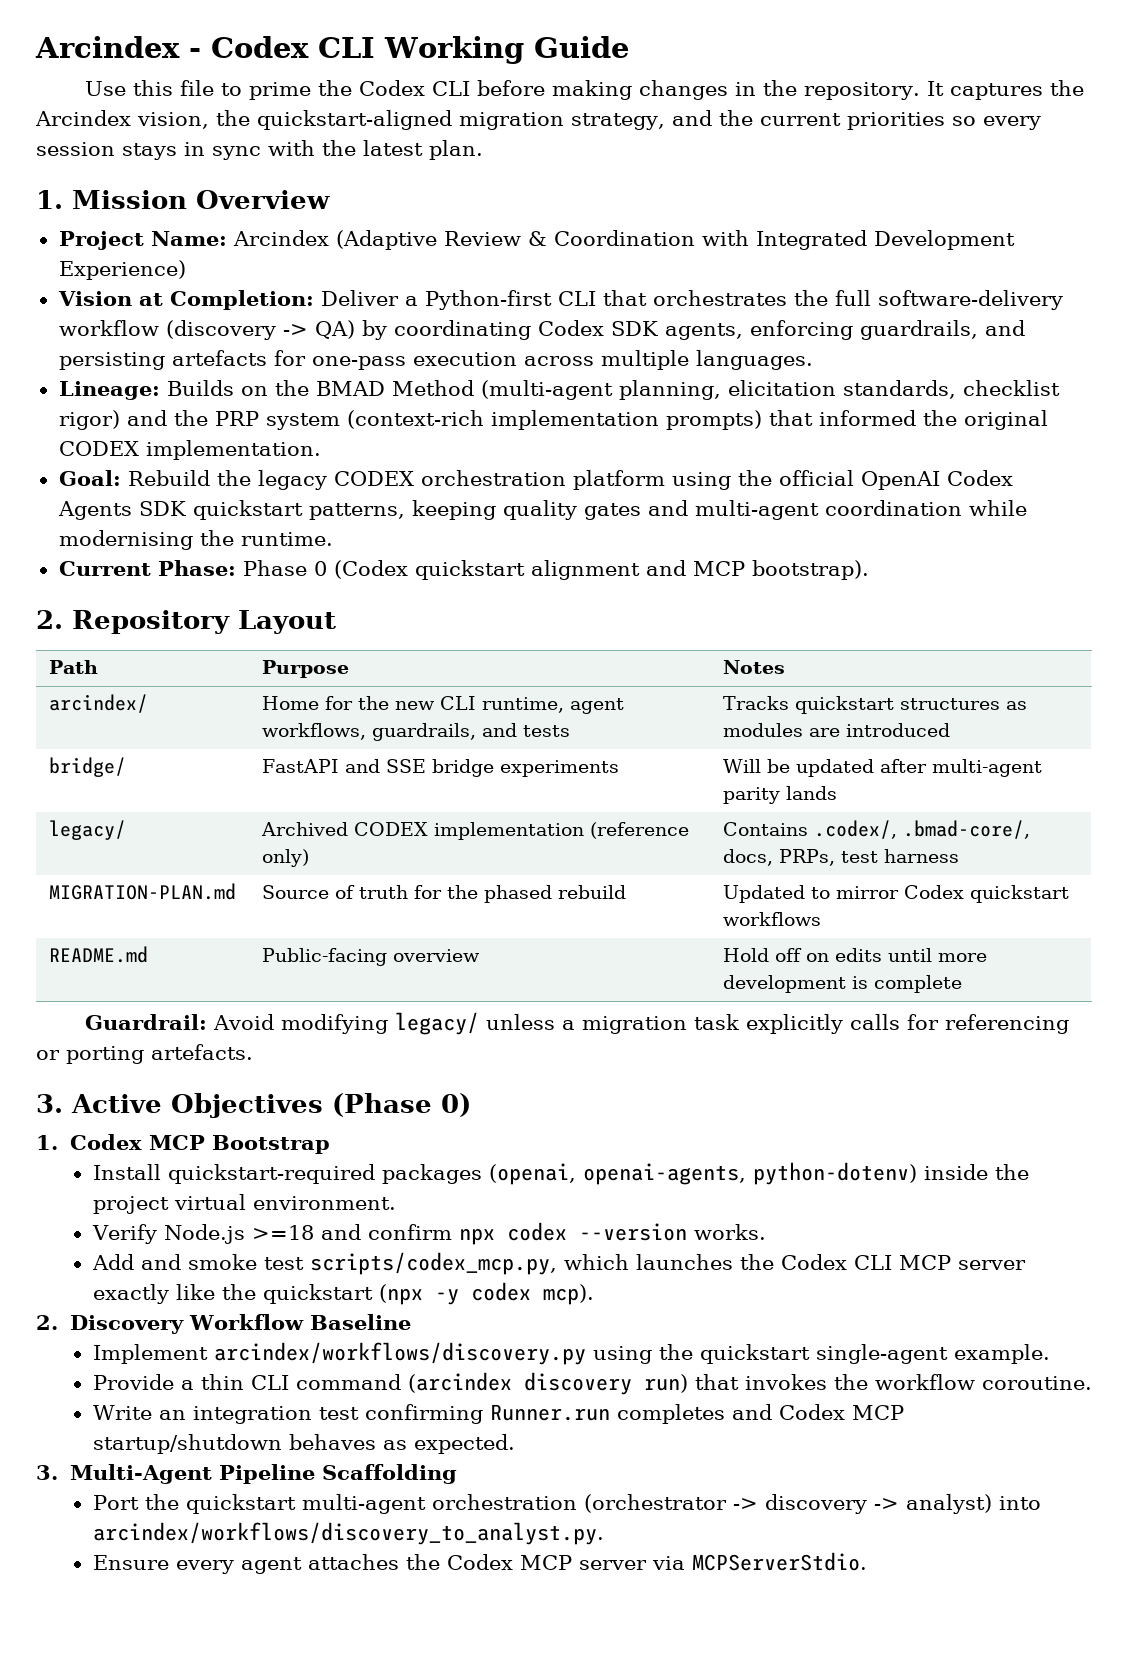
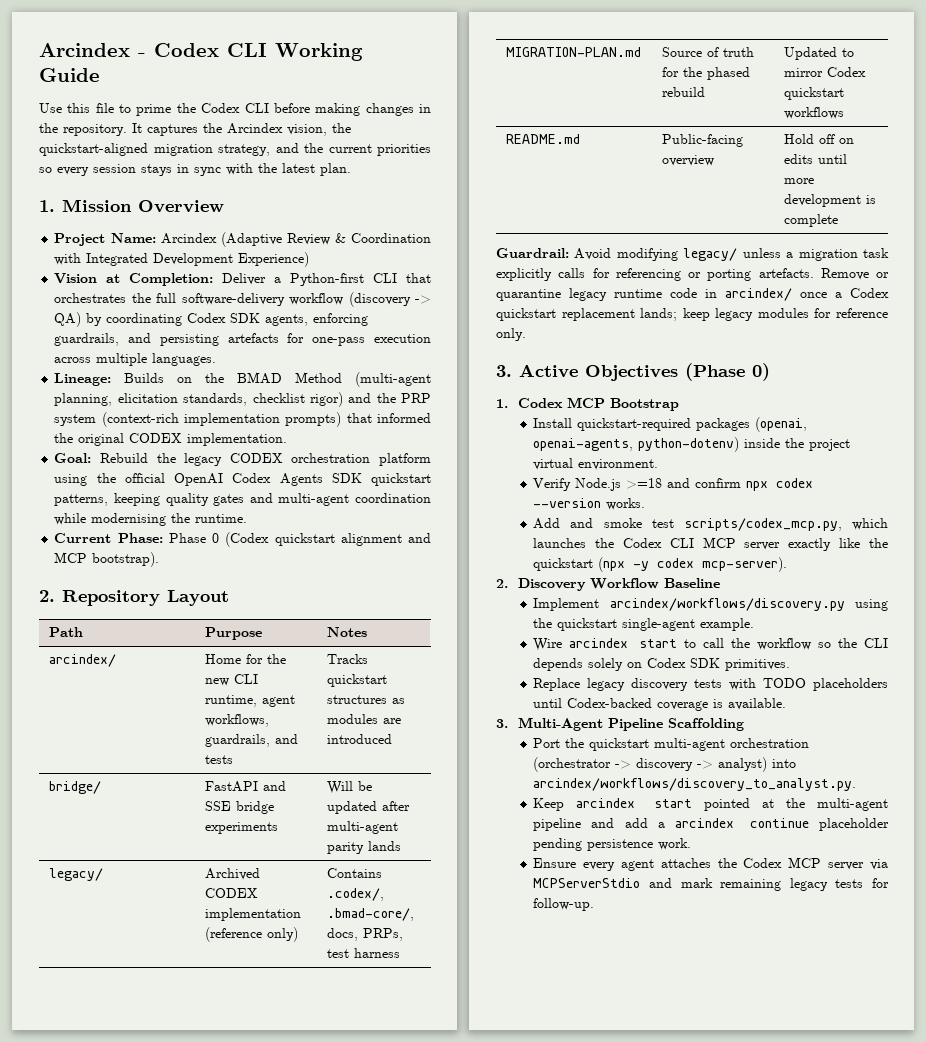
+ Remove or quarantine legacy runtime code in arcindex/ once a Codex quickstart replacement lands; keep legacy modules for reference only.
- Add and smoke test scripts/codex_mcp.py, which launches the Codex CLI MCP server exactly like the quickstart (npx -y codex mcp).
+ Add and smoke test scripts/codex_mcp.py, which launches the Codex CLI MCP server exactly like the quickstart (npx -y codex mcp-server).
- Provide a thin CLI command (arcindex discovery run) that invokes the workflow coroutine.
- Write an integration test confirming Runner.run completes and Codex MCP startup/shutdown behaves as expected.
+ Wire arcindex start to call the workflow so the CLI depends solely on Codex SDK primitives.
+ Replace legacy discovery tests with TODO placeholders until Codex-backed coverage is available.
+ Keep arcindex start pointed at the multi-agent pipeline and add a arcindex continue placeholder pending persistence work.
- Ensure every agent attaches the Codex MCP server via MCPServerStdio.
+ Ensure every agent attaches the Codex MCP server via MCPServerStdio and mark remaining legacy tests for follow-up.

